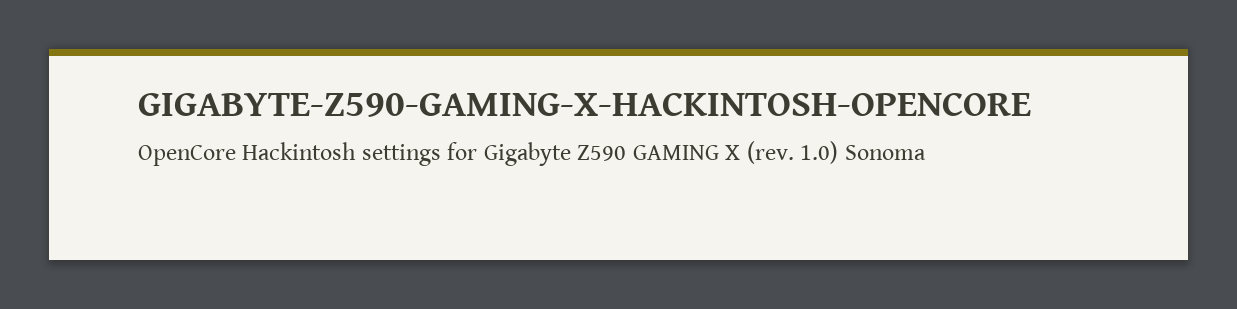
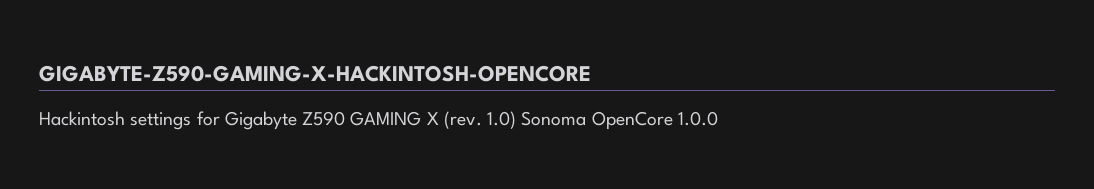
- OpenCore Hackintosh settings for Gigabyte Z590 GAMING X (rev.
+ Hackintosh settings for Gigabyte Z590 GAMING X (rev.
- 1.0) Sonoma
+ 1.0) Sonoma OpenCore 1.0.0

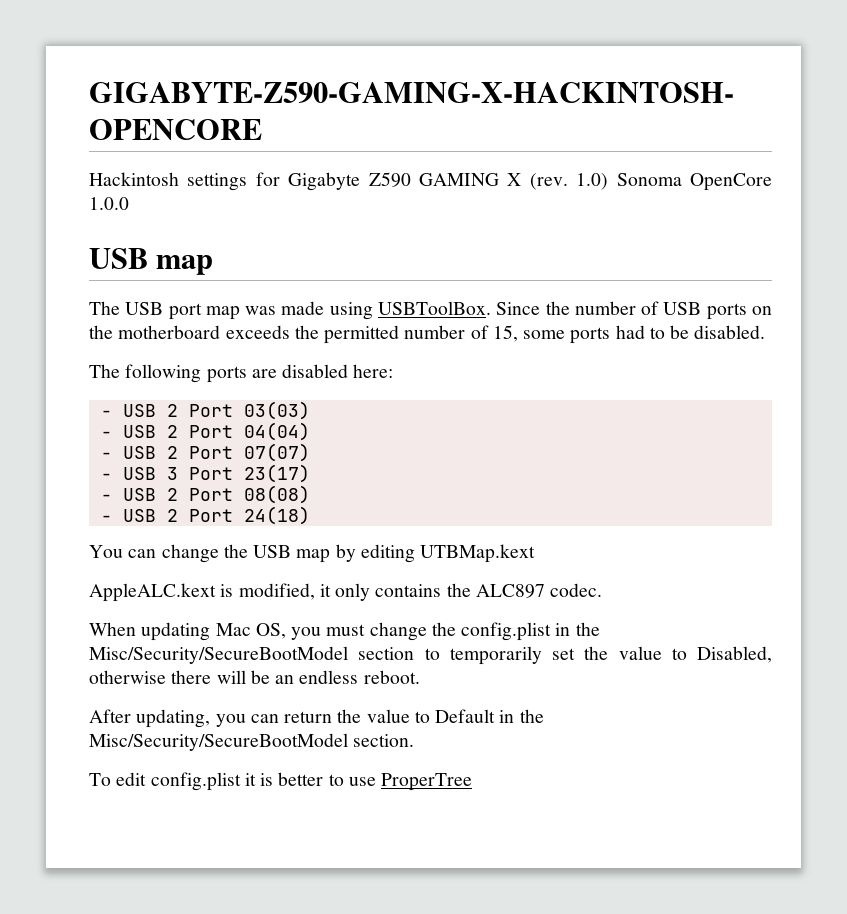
  1.0) Sonoma OpenCore 1.0.0
+ USB map
+ The USB port map was made using USBToolBox. Since the number of USB ports on the motherboard exceeds the permitted number of 15, some ports had to be disabled.
+ The following ports are disabled here:
+ - USB 2 Port 03(03)
+ - USB 2 Port 04(04)
+ - USB 2 Port 07(07)
+ - USB 3 Port 23(17)
+ - USB 2 Port 08(08)
+ - USB 2 Port 24(18)
+ You can change the USB map by editing UTBMap.kext
+ AppleALC.kext is modified, it only contains the ALC897 codec.
+ When updating Mac OS, you must change the config.plist in the Misc/Security/SecureBootModel section to temporarily set the value to Disabled, otherwise there will be an endless reboot.
+ After updating, you can return the value to Default in the Misc/Security/SecureBootModel section.
+ To edit config.plist it is better to use ProperTree

